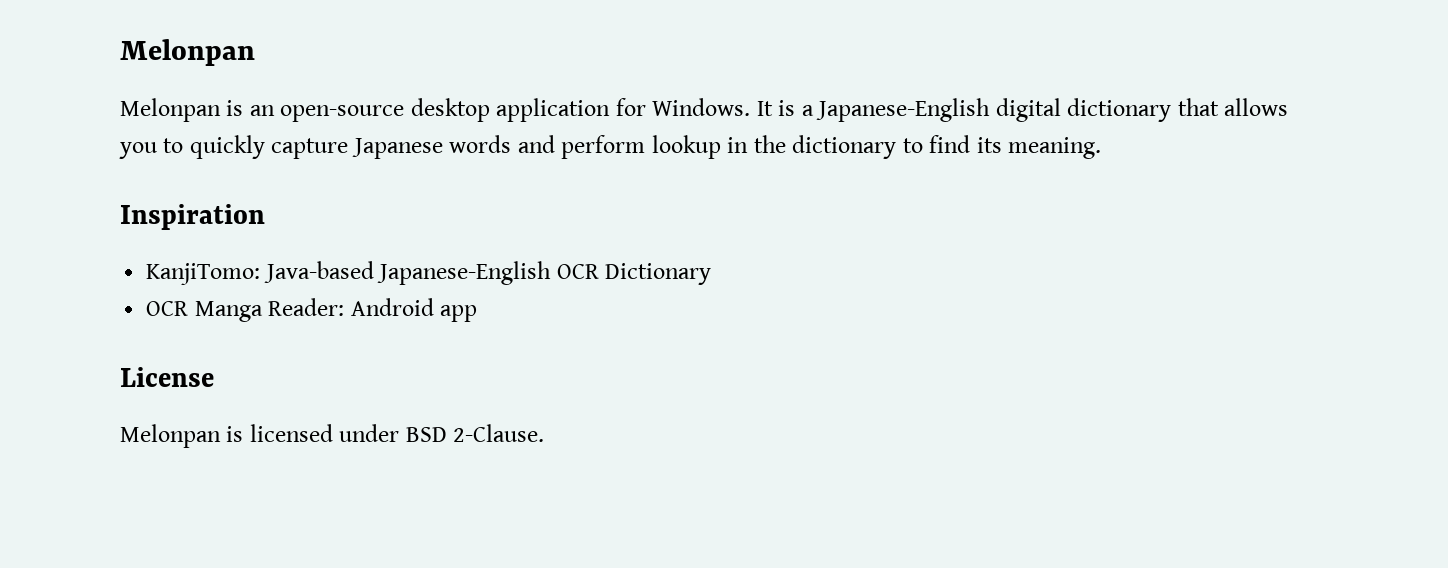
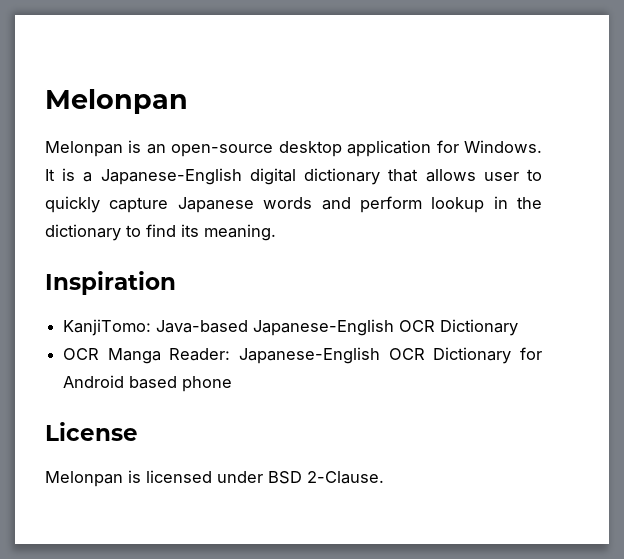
- It is a Japanese-English digital dictionary that allows you to quickly capture Japanese words and perform lookup in the dictionary to find its meaning.
+ It is a Japanese-English digital dictionary that allows user to quickly capture Japanese words and perform lookup in the dictionary to find its meaning.
- OCR Manga Reader: Android app
+ OCR Manga Reader: Japanese-English OCR Dictionary for Android based phone

